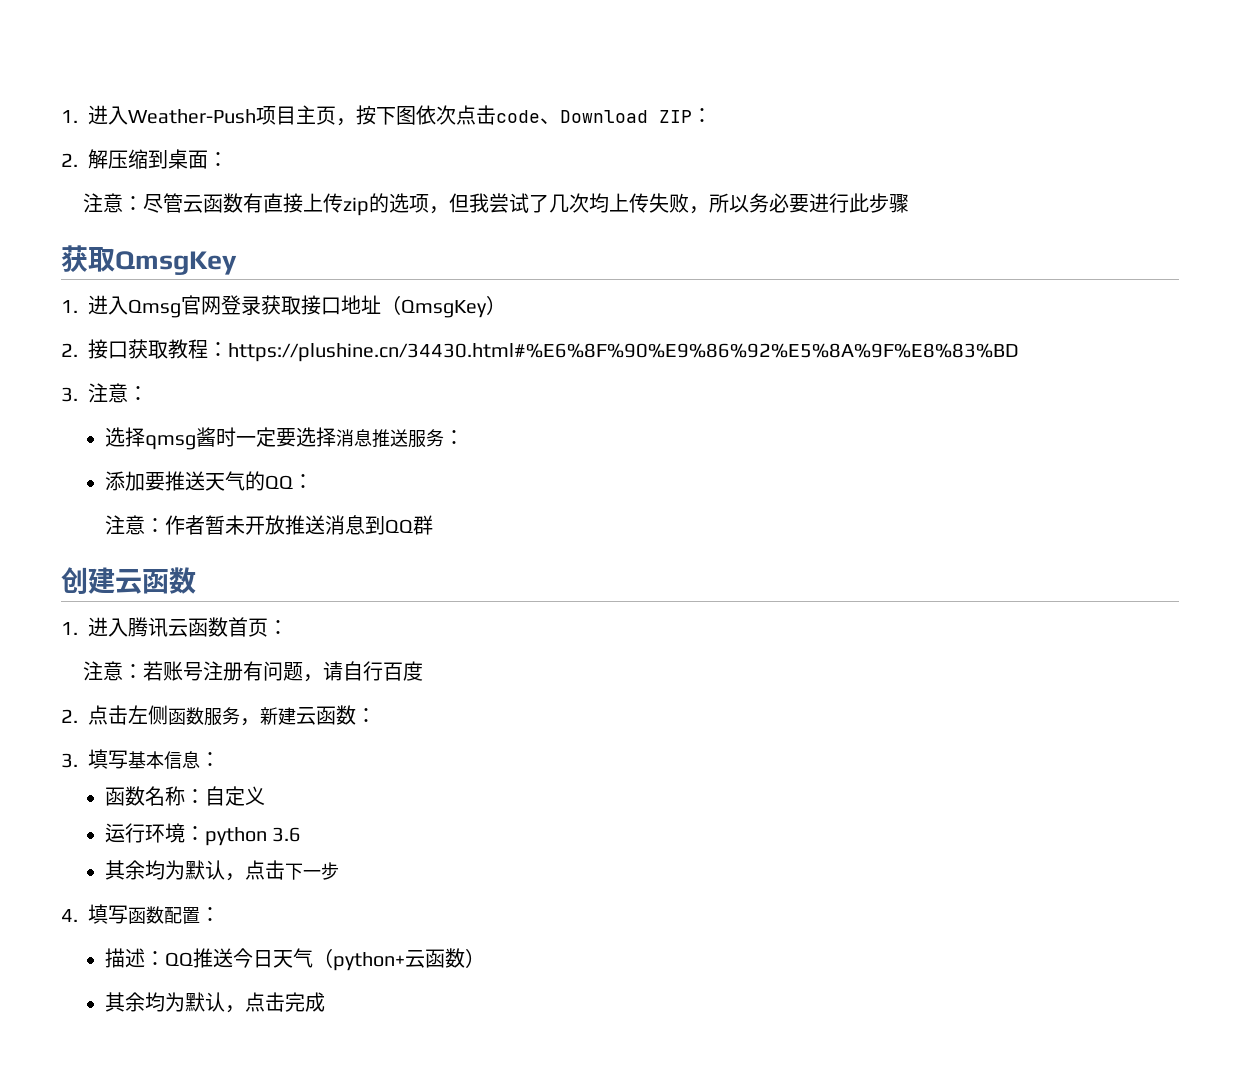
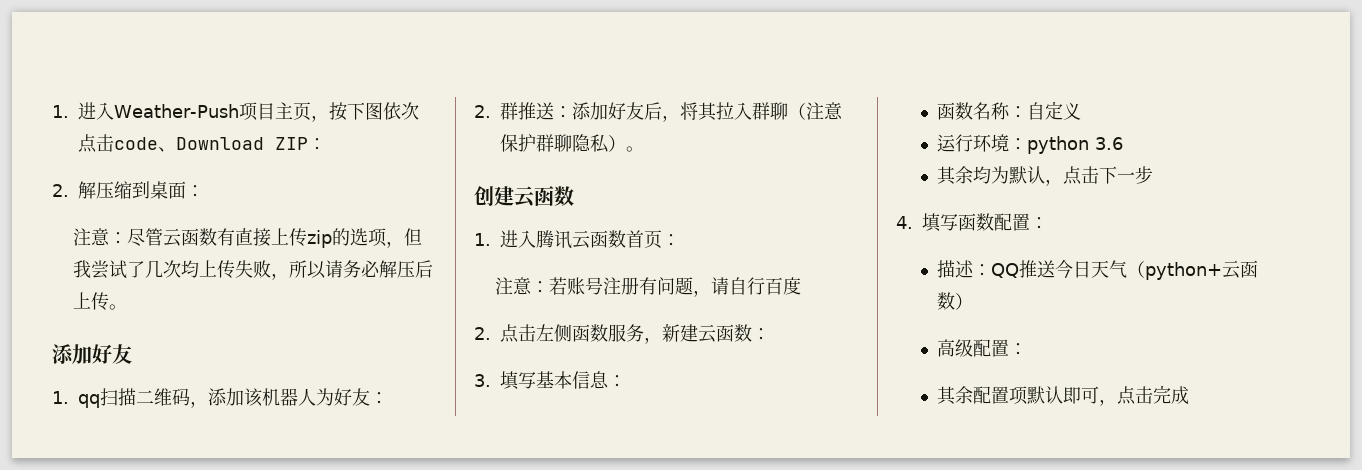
- 注意：尽管云函数有直接上传zip的选项，但我尝试了几次均上传失败，所以务必要进行此步骤
- 获取QmsgKey
- 1.进入Qmsg官网登录获取接口地址（QmsgKey）
- 2.接口获取教程：https://plushine.cn/34430.html#%E6%8F%90%E9%86%92%E5%8A%9F%E8%83%BD
- 3.注意：
- 选择qmsg酱时一定要选择消息推送服务：
- 添加要推送天气的QQ：
- 注意：作者暂未开放推送消息到QQ群
+ 注意：尽管云函数有直接上传zip的选项，但我尝试了几次均上传失败，所以请务必解压后上传。
+ 添加好友
+ 1. qq扫描二维码，添加该机器人为好友：
+ 2.群推送：添加好友后，将其拉入群聊（注意保护群聊隐私）。
- 其余均为默认，点击完成
+ 高级配置：
+ 其余配置项默认即可，点击完成

